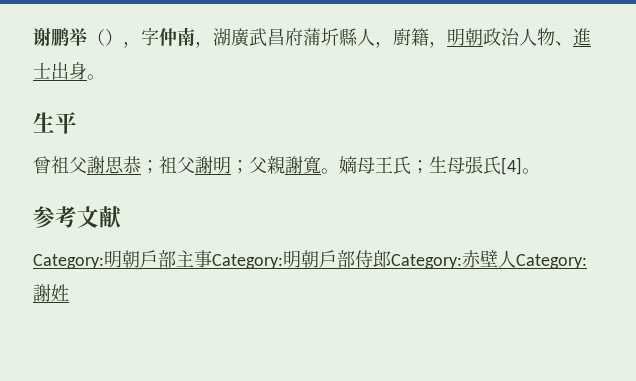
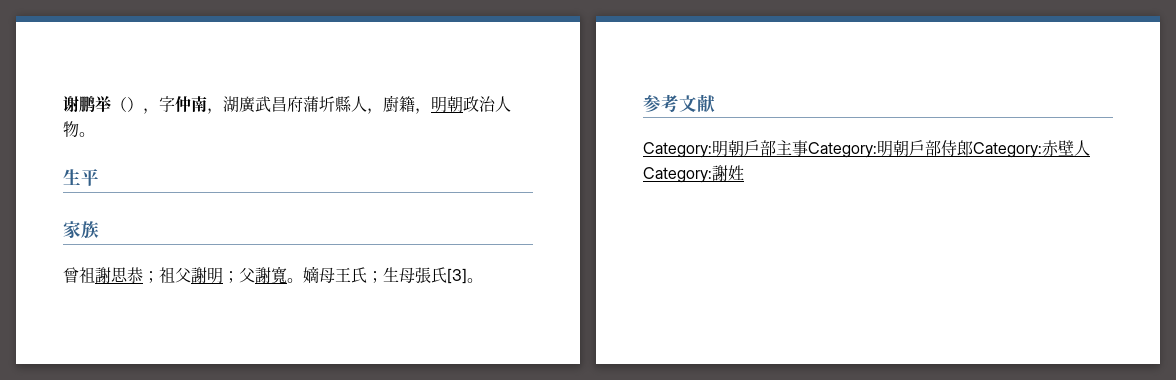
- 谢鹏举（），字仲南，湖廣武昌府蒲圻縣人，廚籍，明朝政治人物、進士出身。
+ 谢鹏举（），字仲南，湖廣武昌府蒲圻縣人，廚籍，明朝政治人物。
+ 家族
- 曾祖父謝思恭；祖父謝明；父親謝寬。
+ 曾祖謝思恭；祖父謝明；父謝寬。
- 嫡母王氏；生母張氏[4]。
+ 嫡母王氏；生母張氏[3]。

